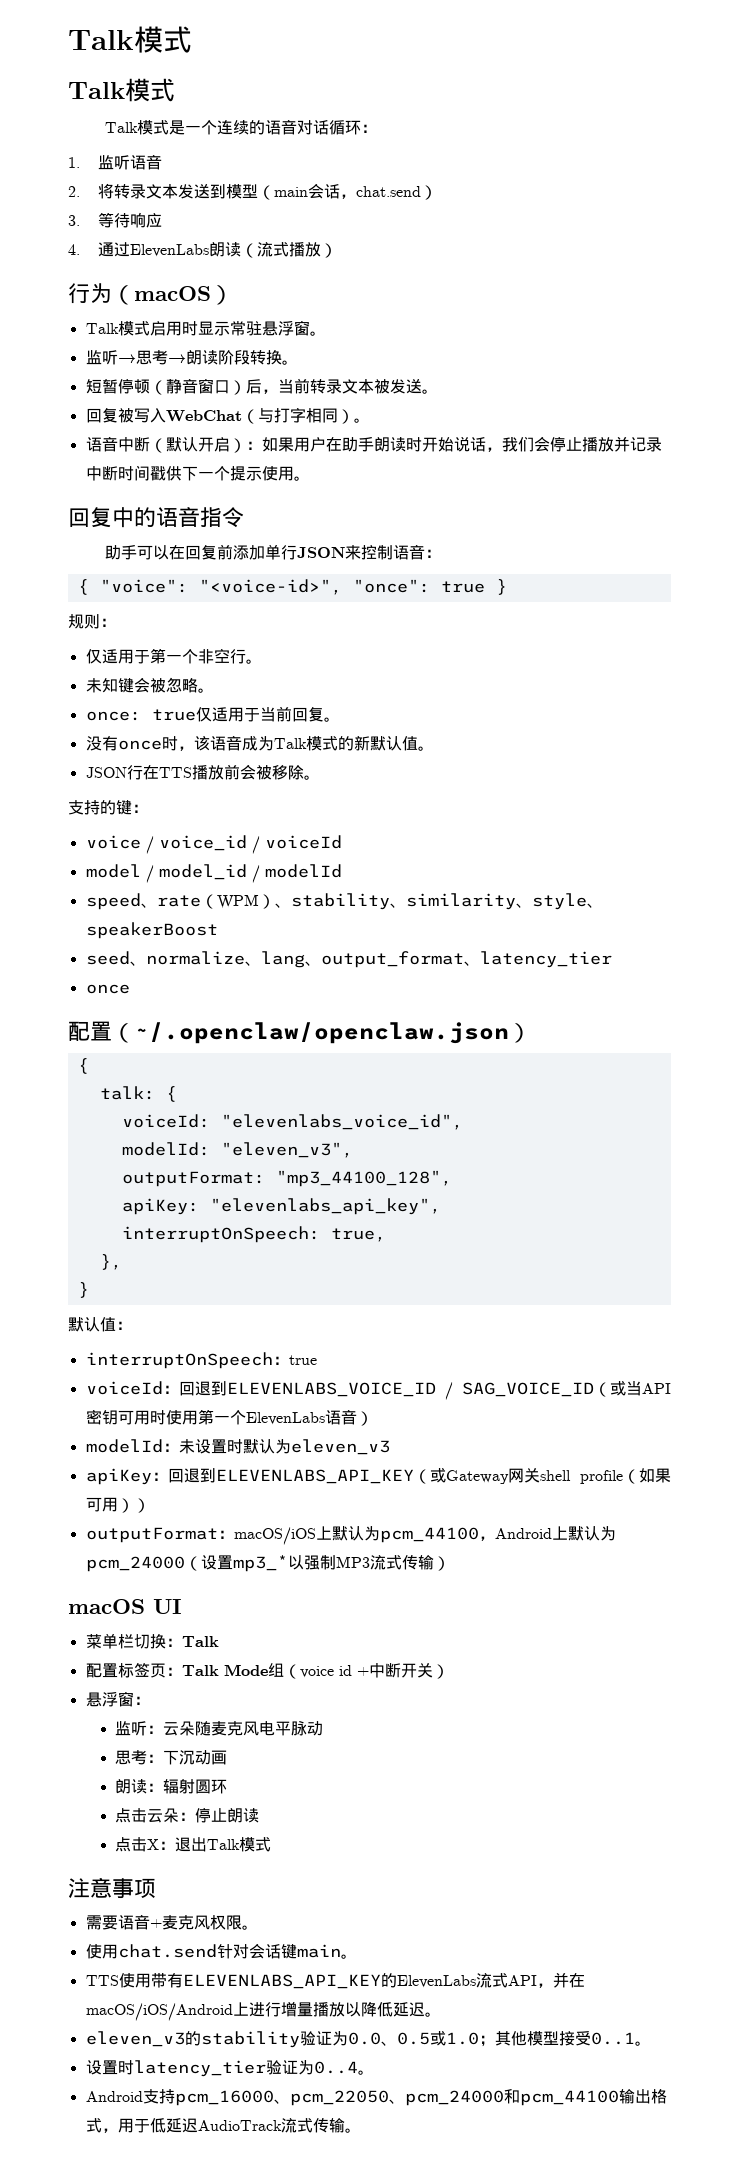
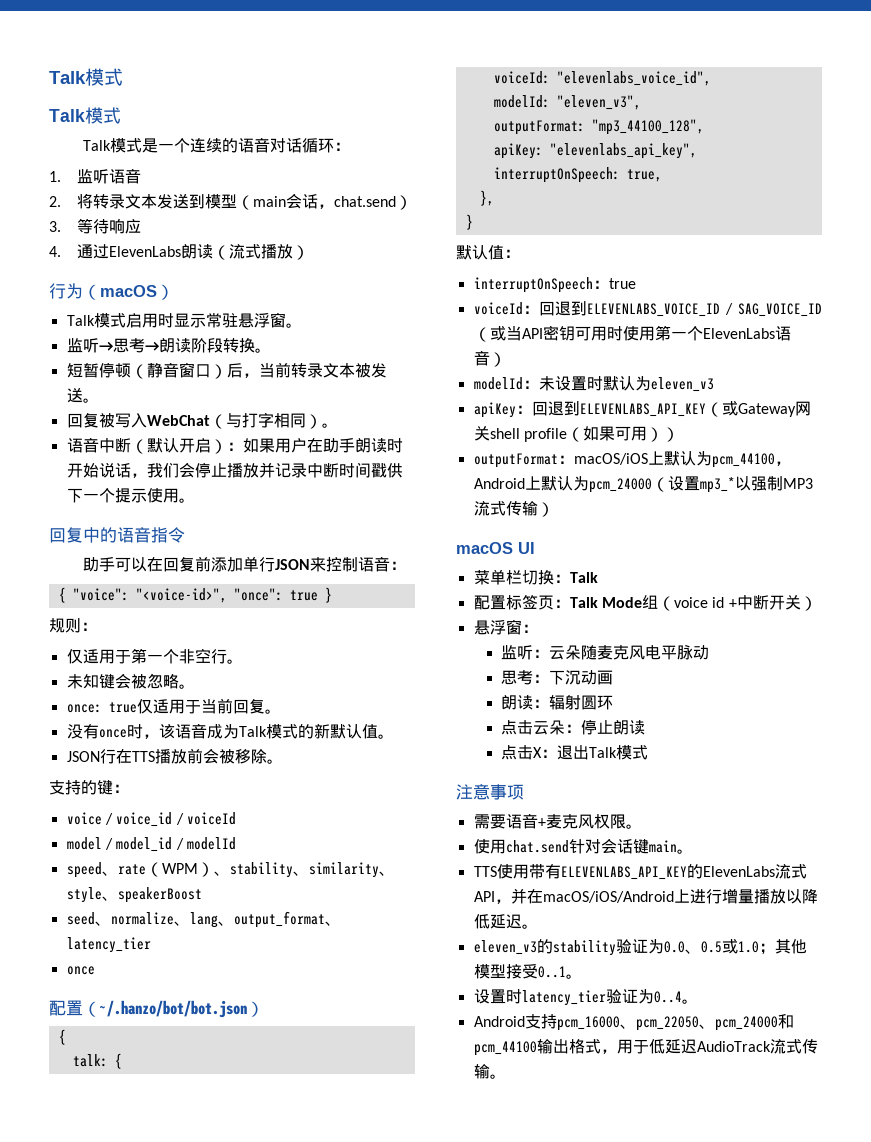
- 配置（~/.openclaw/openclaw.json）
+ 配置（~/.hanzo/bot/bot.json）

